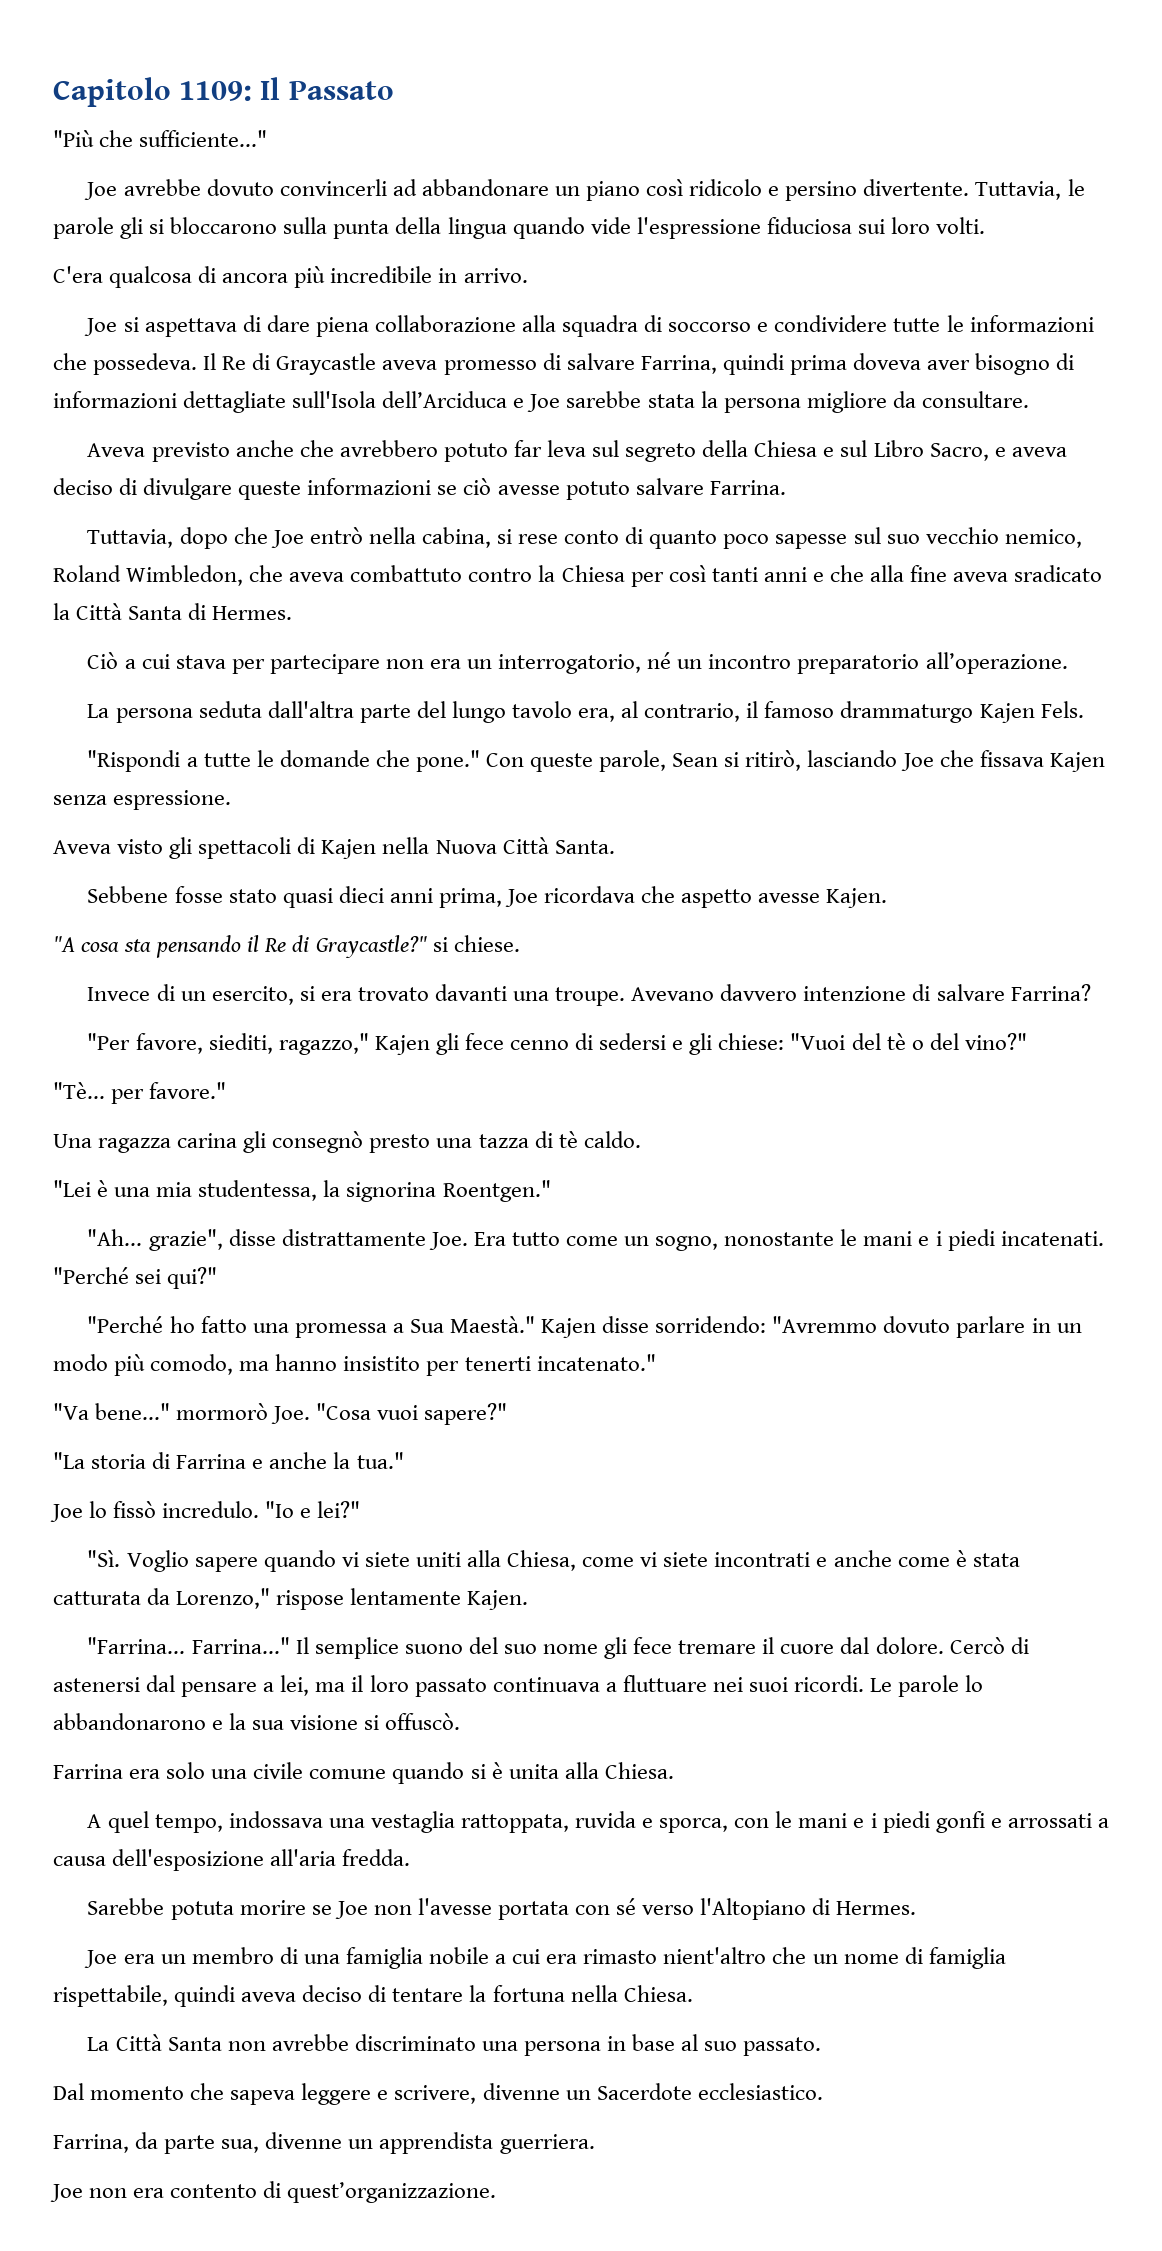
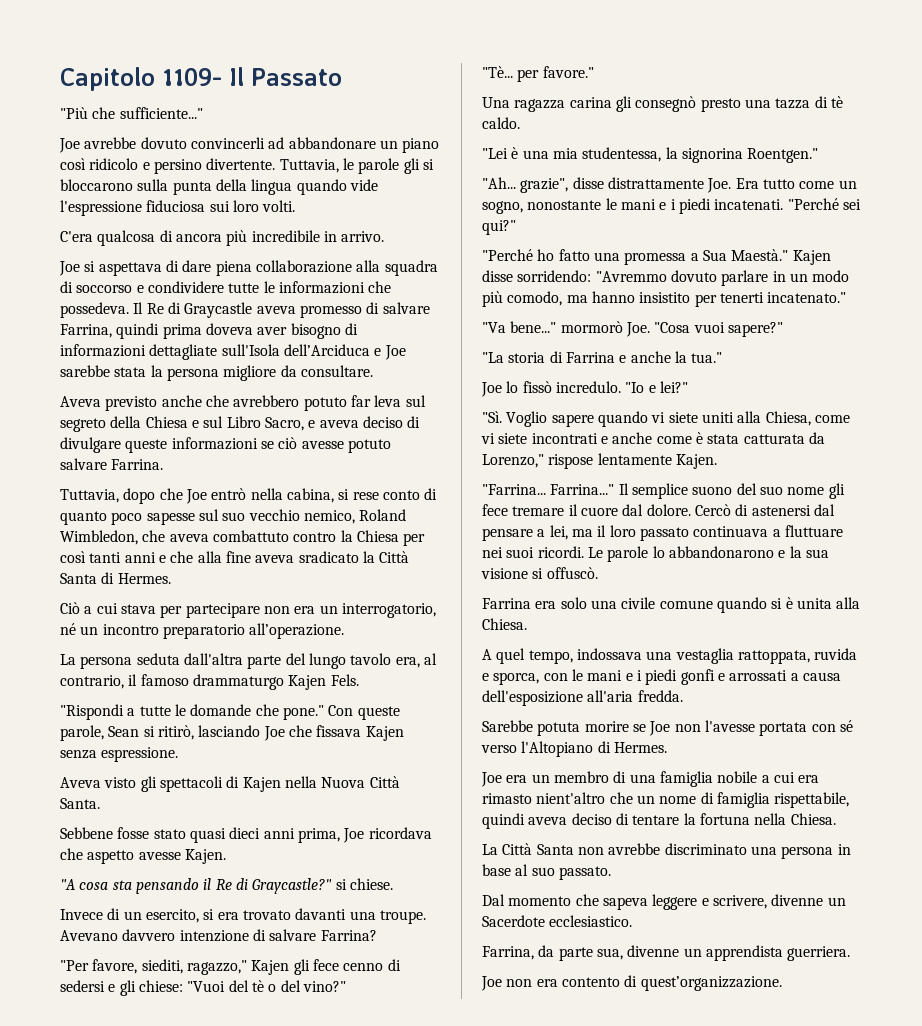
- Capitolo 1109: Il Passato
+ Capitolo 1109- Il Passato

